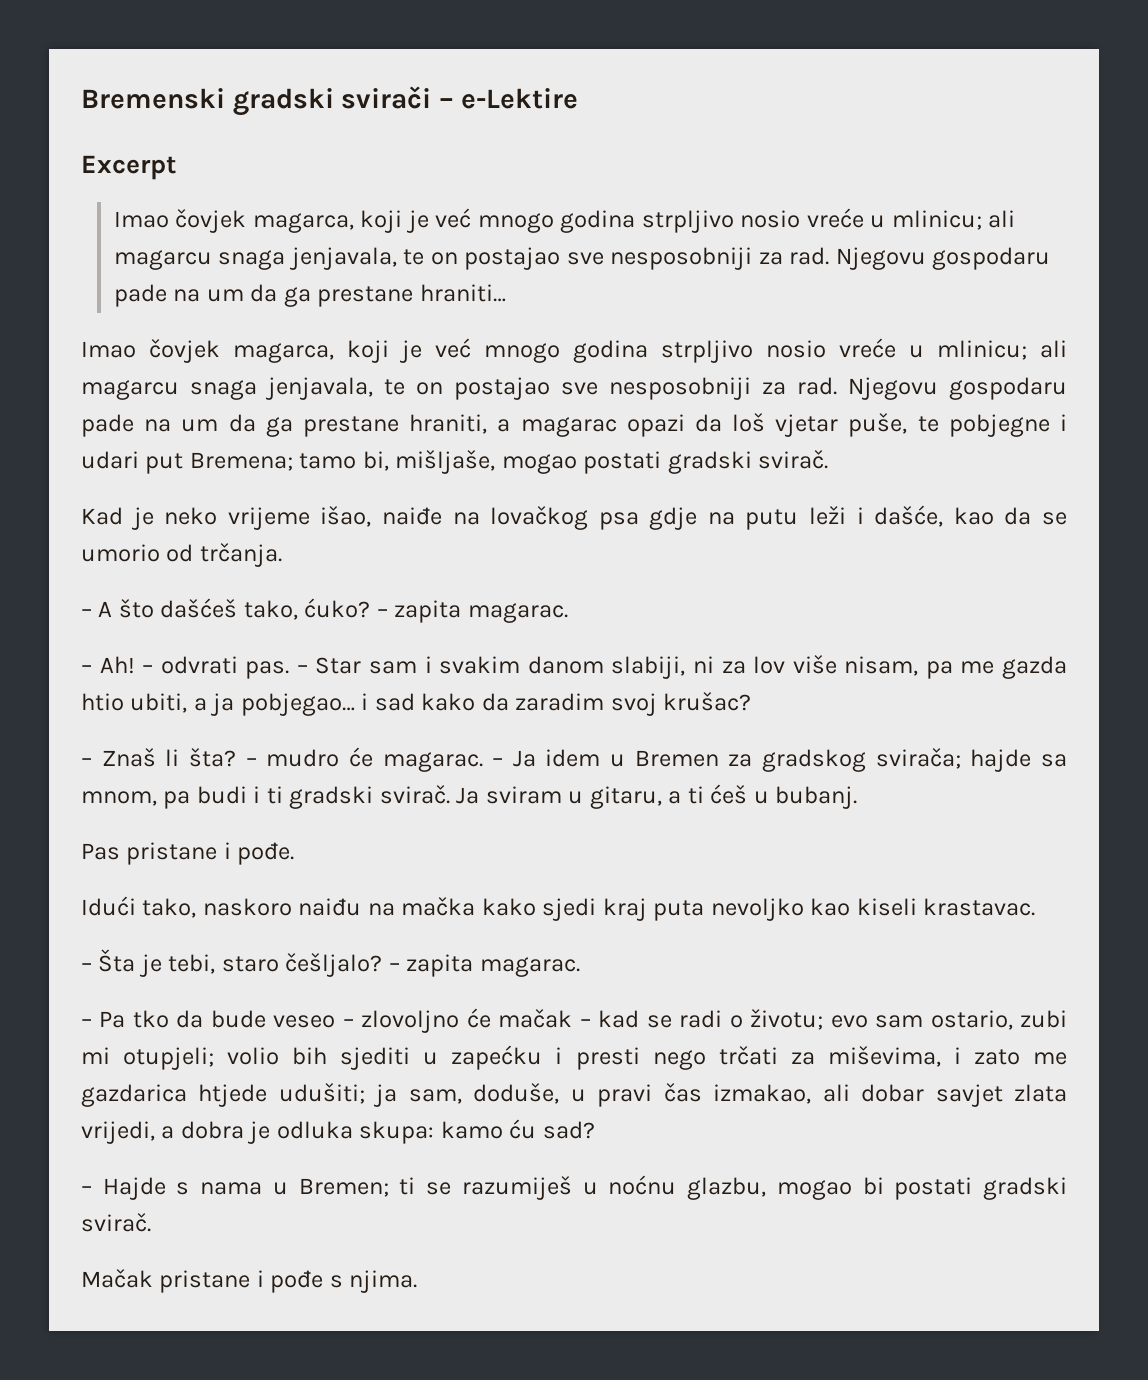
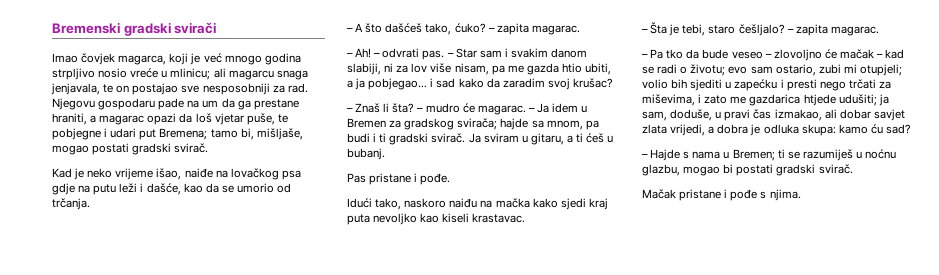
- Bremenski gradski svirači – e-Lektire
- Excerpt
- Imao čovjek magarca, koji je već mnogo godina strpljivo nosio vreće u mlinicu; ali magarcu snaga jenjavala, te on postajao sve nesposobniji za rad. Njegovu gospodaru pade na um da ga prestane hraniti…
+ Bremenski gradski svirači

